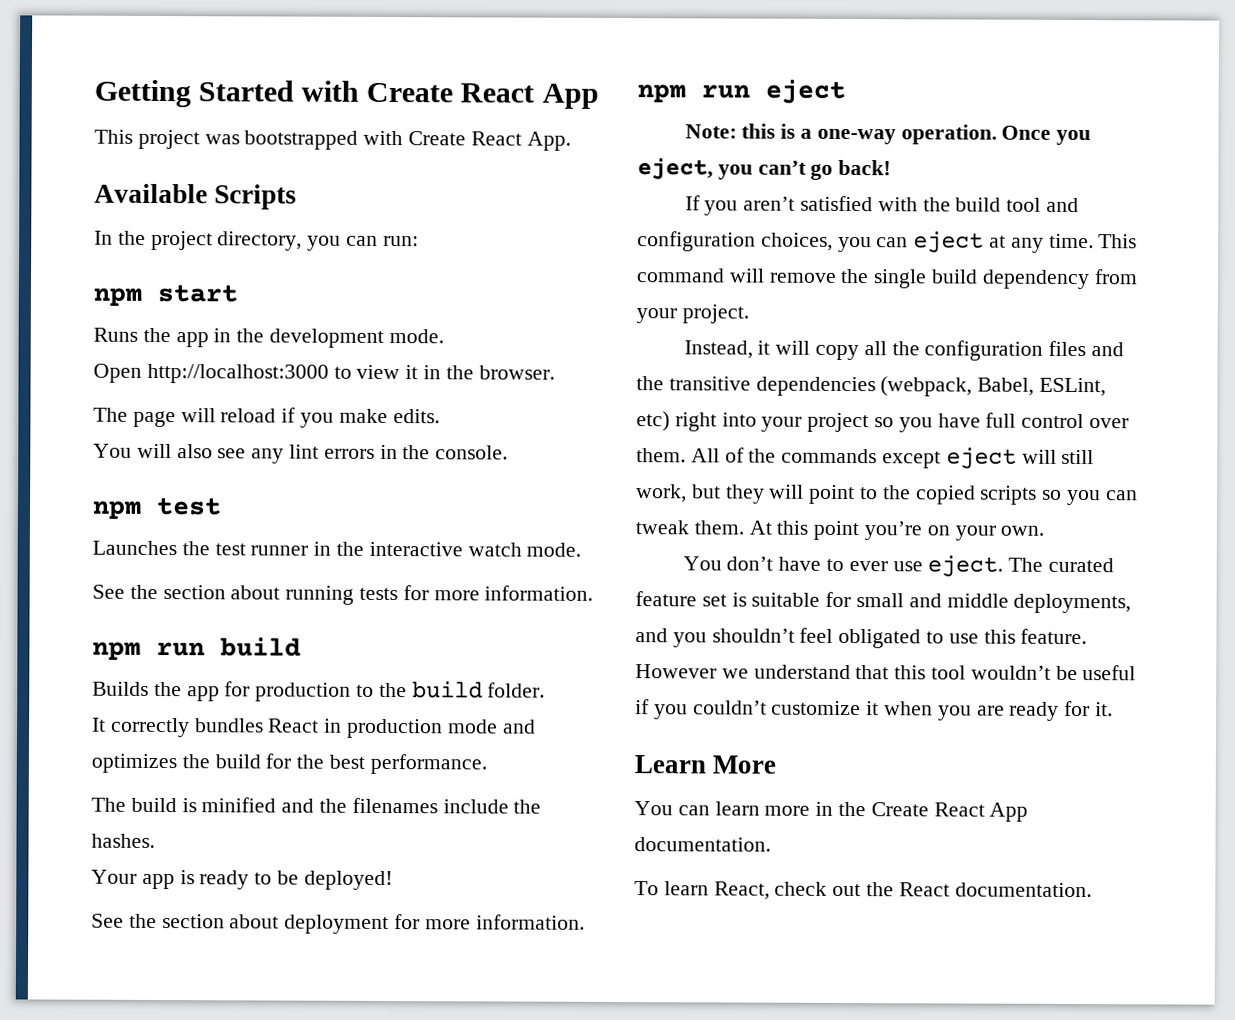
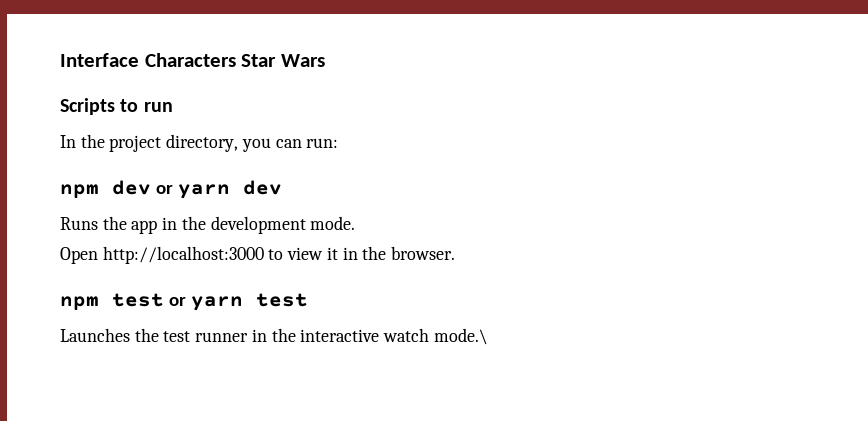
- Getting Started with Create React App
- This project was bootstrapped with Create React App.
- Available Scripts
+ Interface Characters Star Wars
+ Scripts to run
- npm start
+ npm dev or yarn dev
- The page will reload if you make edits.
- You will also see any lint errors in the console.
- npm test
+ npm test or yarn test
- Launches the test runner in the interactive watch mode.
- See the section about running tests for more information.
- npm run build
- Builds the app for production to the build folder.
- It correctly bundles React in production mode and optimizes the build for the best performance.
- The build is minified and the filenames include the hashes.
- Your app is ready to be deployed!
- See the section about deployment for more information.
- npm run eject
- Note: this is a one-way operation. Once you eject, you can’t go back!
- If you aren’t satisfied with the build tool and configuration choices, you can eject at any time. This command will remove the single build dependency from your project.
- Instead, it will copy all the configuration files and the transitive dependencies (webpack, Babel, ESLint, etc) right into your project so you have full control over them. All of the commands except eject will still work, but they will point to the copied scripts so you can tweak them. At this point you’re on your own.
- You don’t have to ever use eject. The curated feature set is suitable for small and middle deployments, and you shouldn’t feel obligated to use this feature. However we understand that this tool wouldn’t be useful if you couldn’t customize it when you are ready for it.
- Learn More
- You can learn more in the Create React App documentation.
- To learn React, check out the React documentation.
+ Launches the test runner in the interactive watch mode.\

